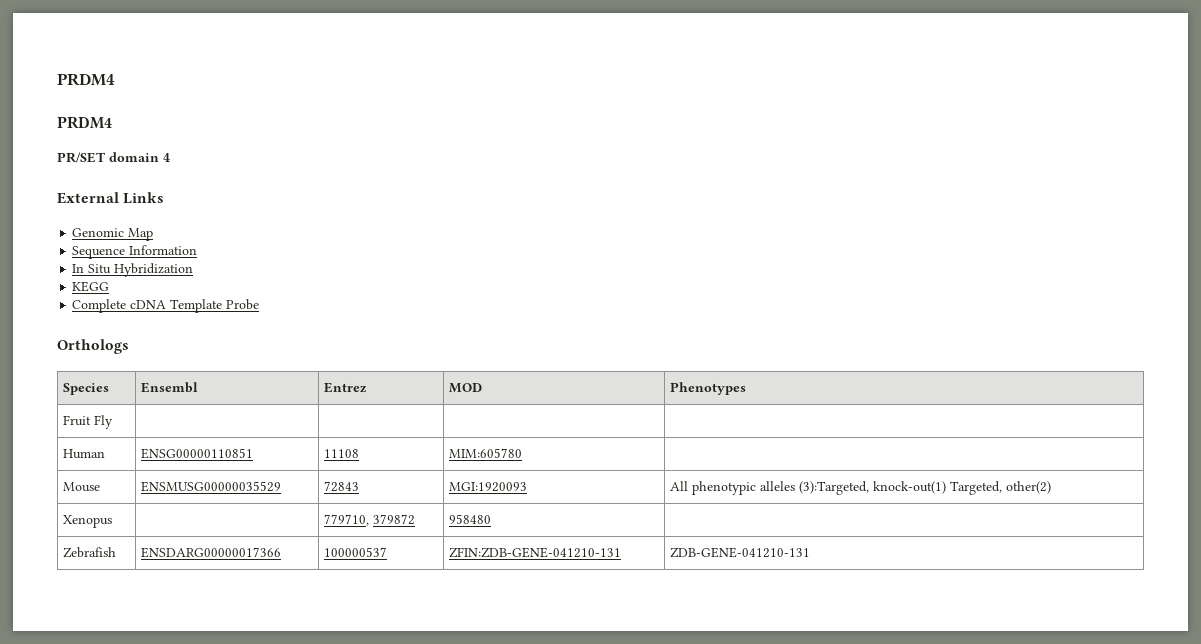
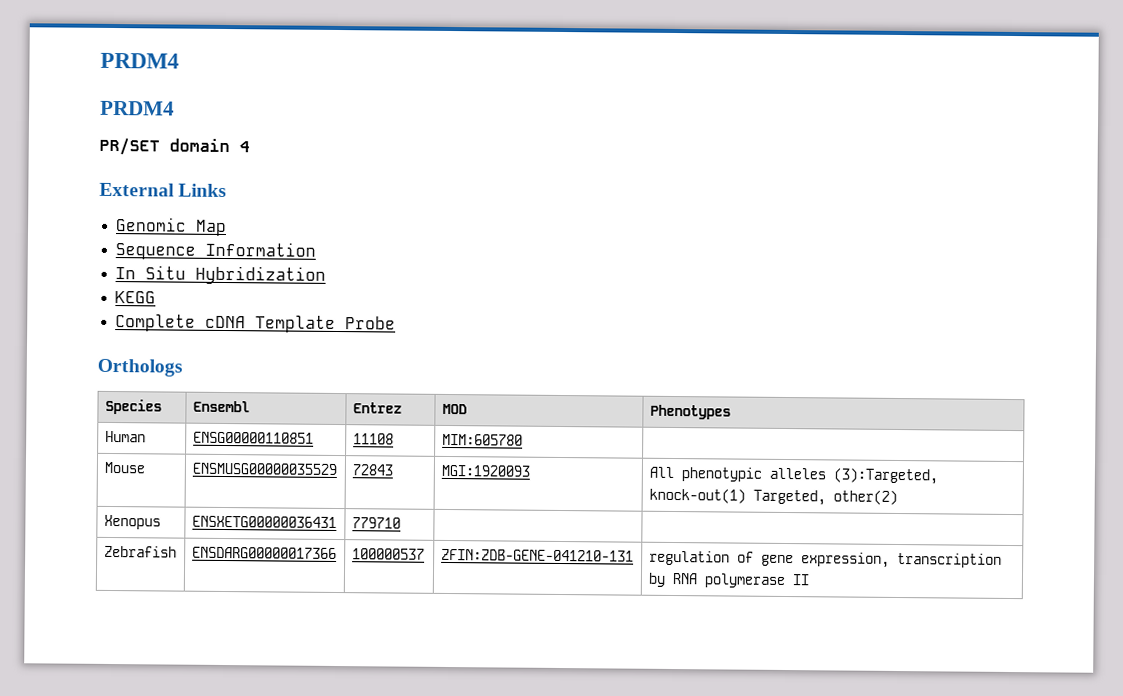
- Fruit Fly | | | |
- Xenopus | | 779710, 379872 | 958480 |
+ Xenopus | ENSXETG00000036431 | 779710 | |
- Zebrafish | ENSDARG00000017366 | 100000537 | ZFIN:ZDB-GENE-041210-131 | ZDB-GENE-041210-131
+ Zebrafish | ENSDARG00000017366 | 100000537 | ZFIN:ZDB-GENE-041210-131 | regulation of gene expression, transcription by RNA polymerase II

